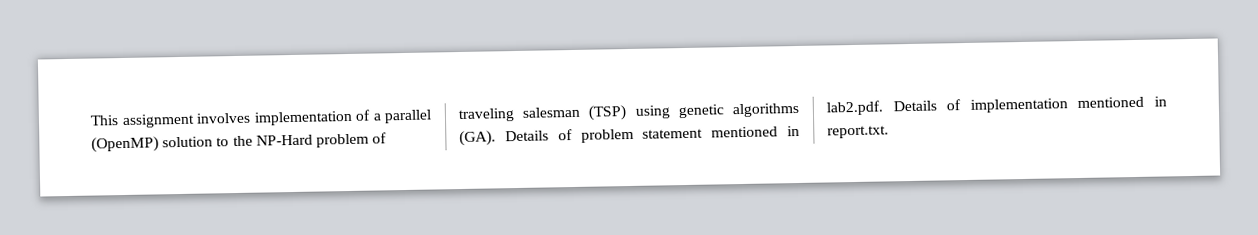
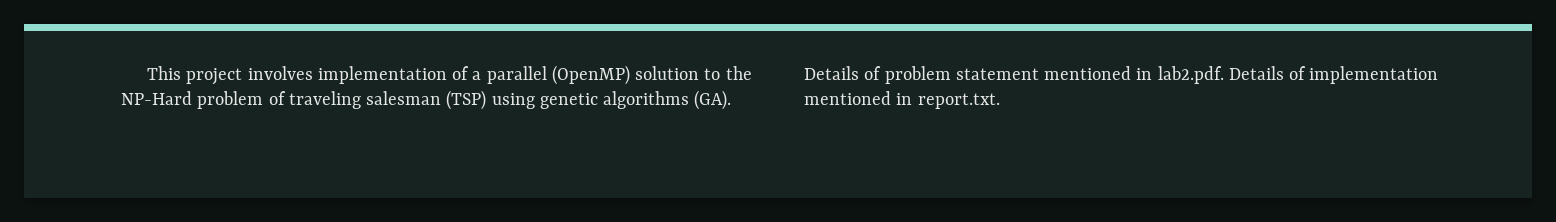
- This assignment involves implementation of a parallel (OpenMP) solution to the NP-Hard problem of traveling salesman (TSP) using genetic algorithms (GA). Details of problem statement mentioned in lab2.pdf. Details of implementation mentioned in report.txt.
+ This project involves implementation of a parallel (OpenMP) solution to the NP-Hard problem of traveling salesman (TSP) using genetic algorithms (GA). Details of problem statement mentioned in lab2.pdf. Details of implementation mentioned in report.txt.

